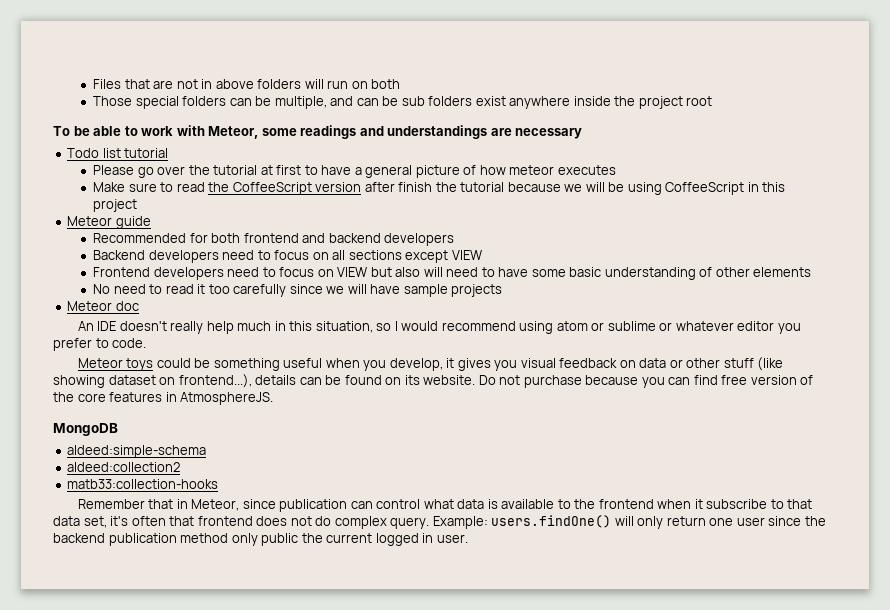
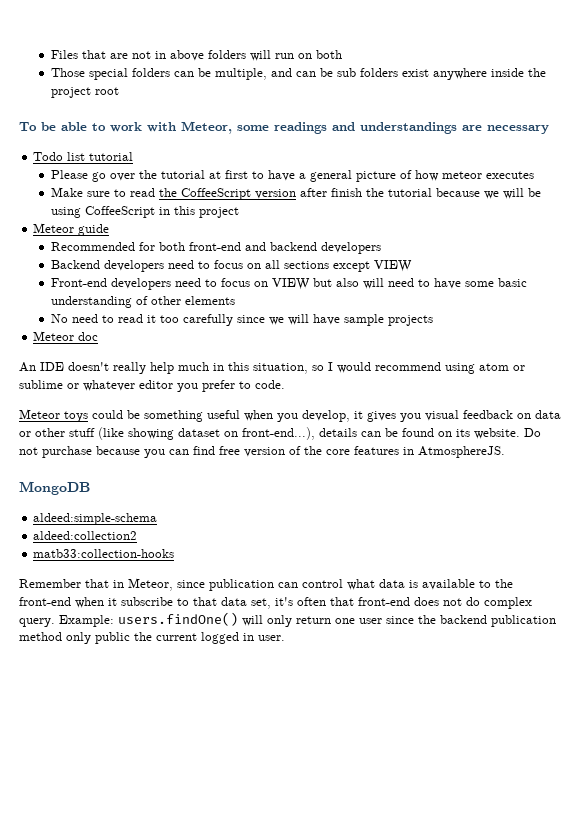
- Recommended for both frontend and backend developers
+ Recommended for both front-end and backend developers
- Frontend developers need to focus on VIEW but also will need to have some basic understanding of other elements
+ Front-end developers need to focus on VIEW but also will need to have some basic understanding of other elements
- Meteor toys could be something useful when you develop, it gives you visual feedback on data or other stuff (like showing dataset on frontend...), details can be found on its website.
+ Meteor toys could be something useful when you develop, it gives you visual feedback on data or other stuff (like showing dataset on front-end...), details can be found on its website.
- Remember that in Meteor, since publication can control what data is available to the frontend when it subscribe to that data set, it's often that frontend does not do complex query.
+ Remember that in Meteor, since publication can control what data is available to the front-end when it subscribe to that data set, it's often that front-end does not do complex query.

